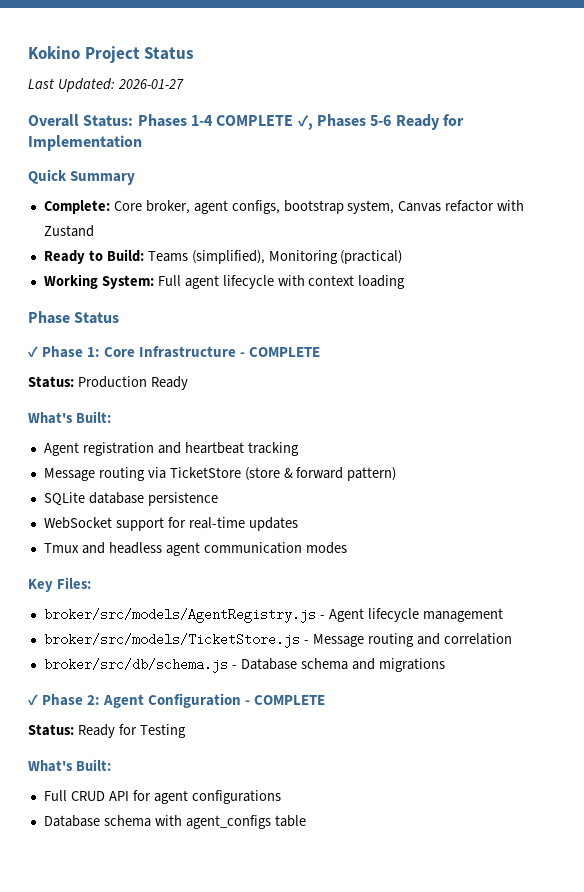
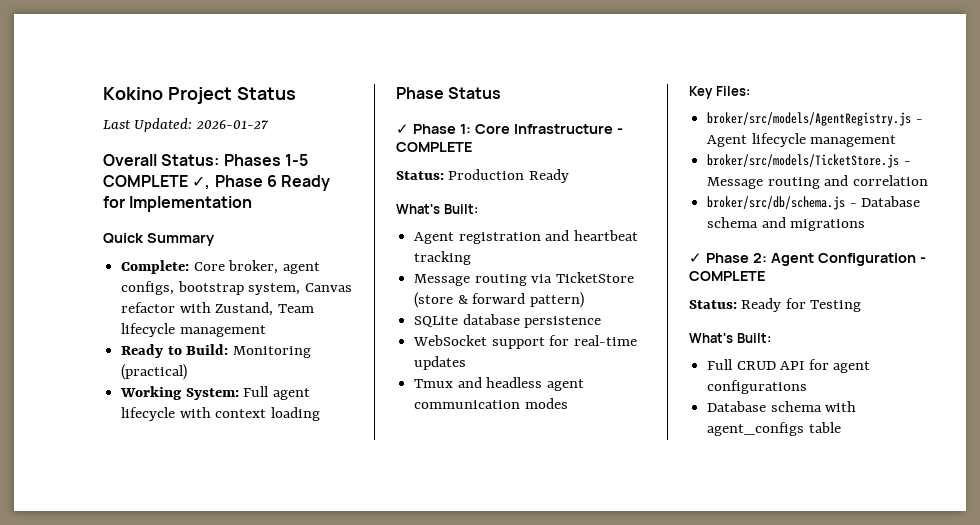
- Overall Status: Phases 1-4 COMPLETE ✓, Phases 5-6 Ready for Implementation
+ Overall Status: Phases 1-5 COMPLETE ✓, Phase 6 Ready for Implementation
- Complete: Core broker, agent configs, bootstrap system, Canvas refactor with Zustand
+ Complete: Core broker, agent configs, bootstrap system, Canvas refactor with Zustand, Team lifecycle management
- Ready to Build: Teams (simplified), Monitoring (practical)
+ Ready to Build: Monitoring (practical)

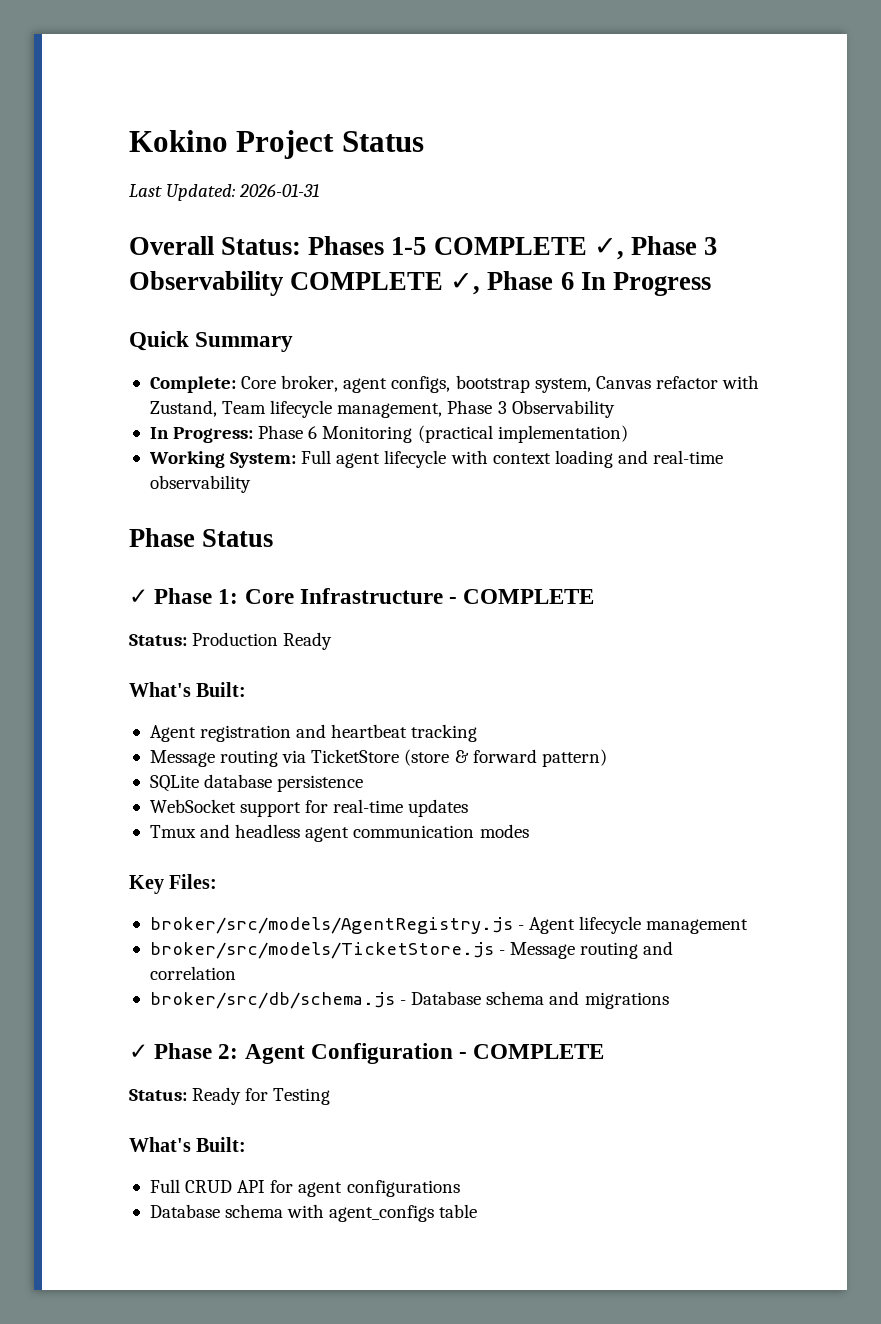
- Last Updated: 2026-01-27
+ Last Updated: 2026-01-31
- Overall Status: Phases 1-5 COMPLETE ✓, Phase 6 Ready for Implementation
+ Overall Status: Phases 1-5 COMPLETE ✓, Phase 3 Observability COMPLETE ✓, Phase 6 In Progress
- Complete: Core broker, agent configs, bootstrap system, Canvas refactor with Zustand, Team lifecycle management
- Ready to Build: Monitoring (practical)
+ Complete: Core broker, agent configs, bootstrap system, Canvas refactor with Zustand, Team lifecycle management, Phase 3 Observability
+ In Progress: Phase 6 Monitoring (practical implementation)
- Working System: Full agent lifecycle with context loading
+ Working System: Full agent lifecycle with context loading and real-time observability

